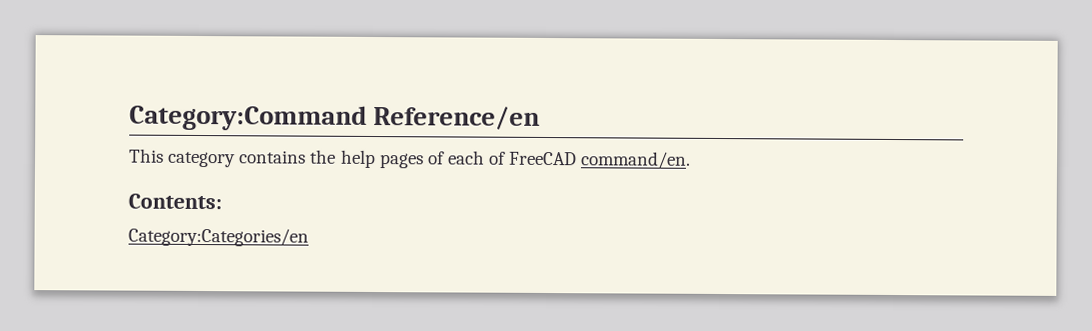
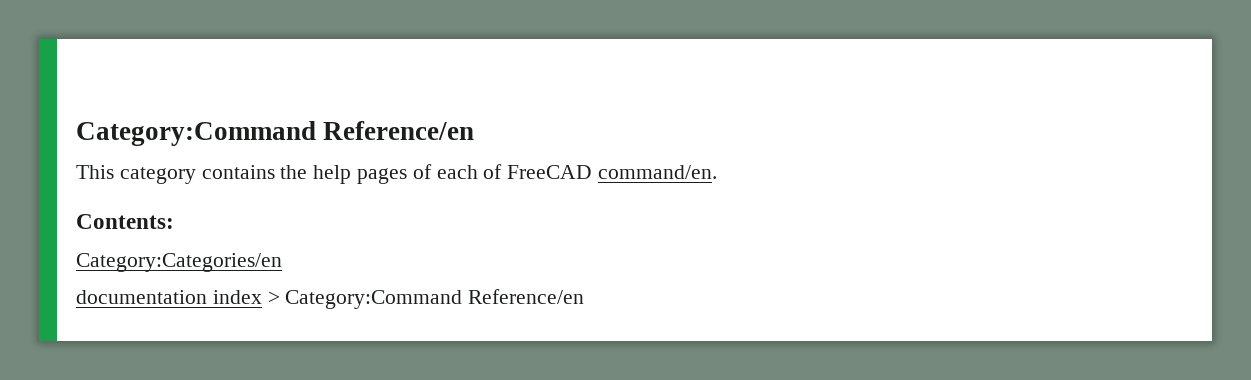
+ documentation index > Category:Command Reference/en

